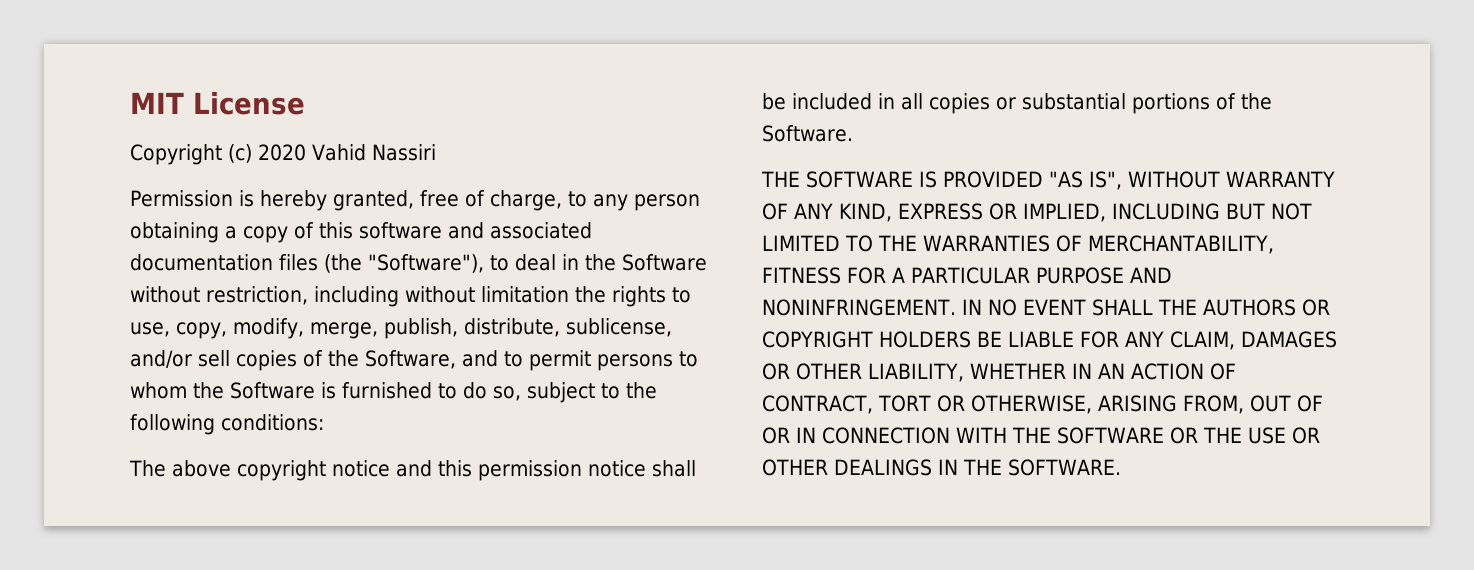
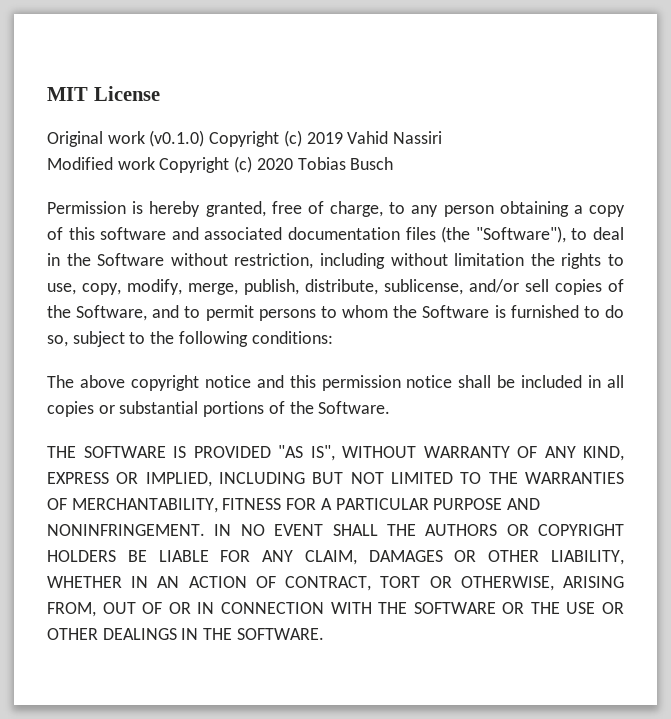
- Copyright (c) 2020 Vahid Nassiri
+ Original work (v0.1.0) Copyright (c) 2019 Vahid Nassiri
+ Modified work Copyright (c) 2020 Tobias Busch

